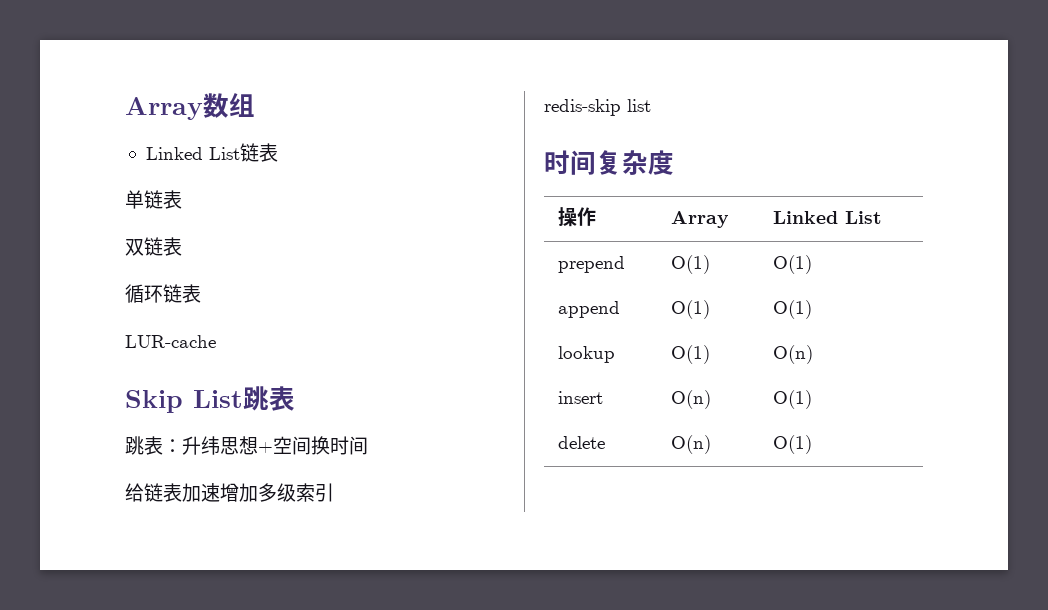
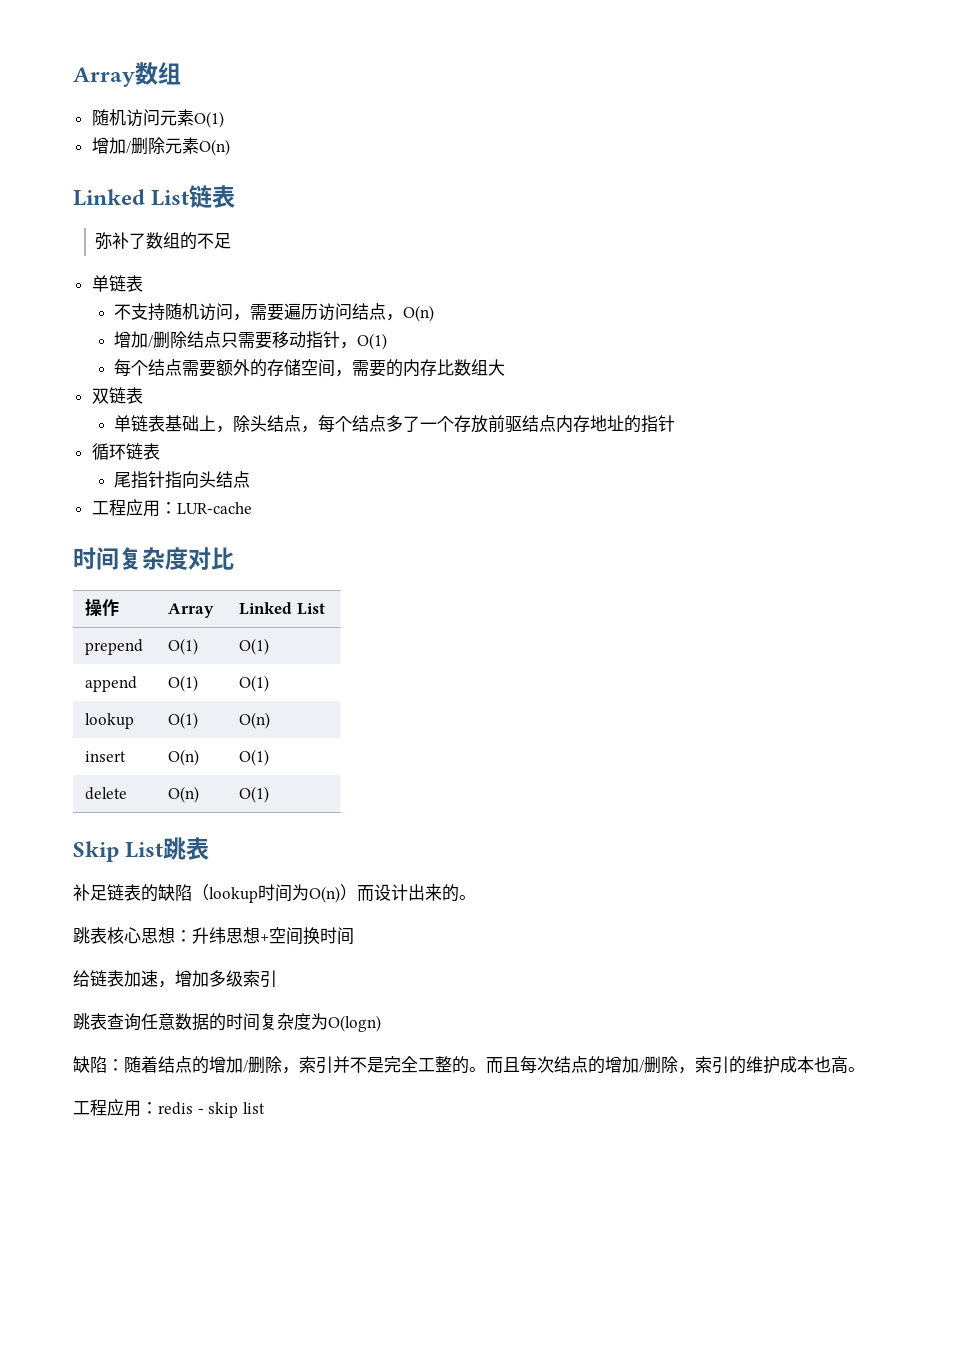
+ 随机访问元素O(1)
+ 增加/删除元素O(n)
  Linked List链表
+ 弥补了数组的不足
  单链表
+ 不支持随机访问，需要遍历访问结点，O(n)
+ 增加/删除结点只需要移动指针，O(1)
+ 每个结点需要额外的存储空间，需要的内存比数组大
  双链表
+ 单链表基础上，除头结点，每个结点多了一个存放前驱结点内存地址的指针
  循环链表
- LUR-cache
- Skip List跳表
- 跳表：升纬思想+空间换时间
- 给链表加速增加多级索引
- redis-skip list
- 时间复杂度
+ 尾指针指向头结点
+ 工程应用：LUR-cache
+ 时间复杂度对比
+ Skip List跳表
+ 补足链表的缺陷（lookup时间为O(n)）而设计出来的。
+ 跳表核心思想：升纬思想+空间换时间
+ 给链表加速，增加多级索引
+ 跳表查询任意数据的时间复杂度为O(logn)
+ 缺陷：随着结点的增加/删除，索引并不是完全工整的。而且每次结点的增加/删除，索引的维护成本也高。
+ 工程应用：redis - skip list

